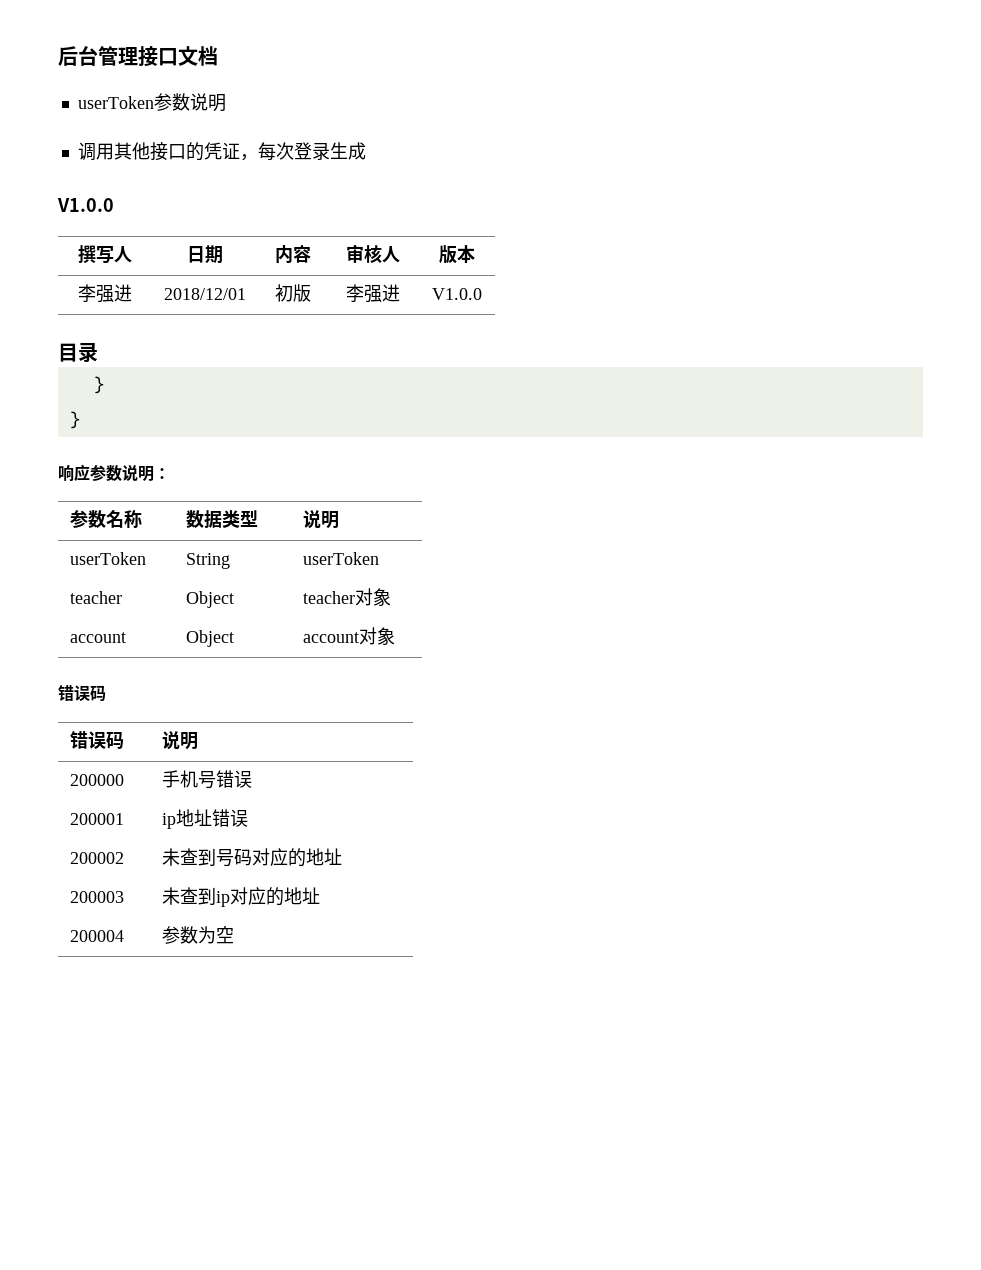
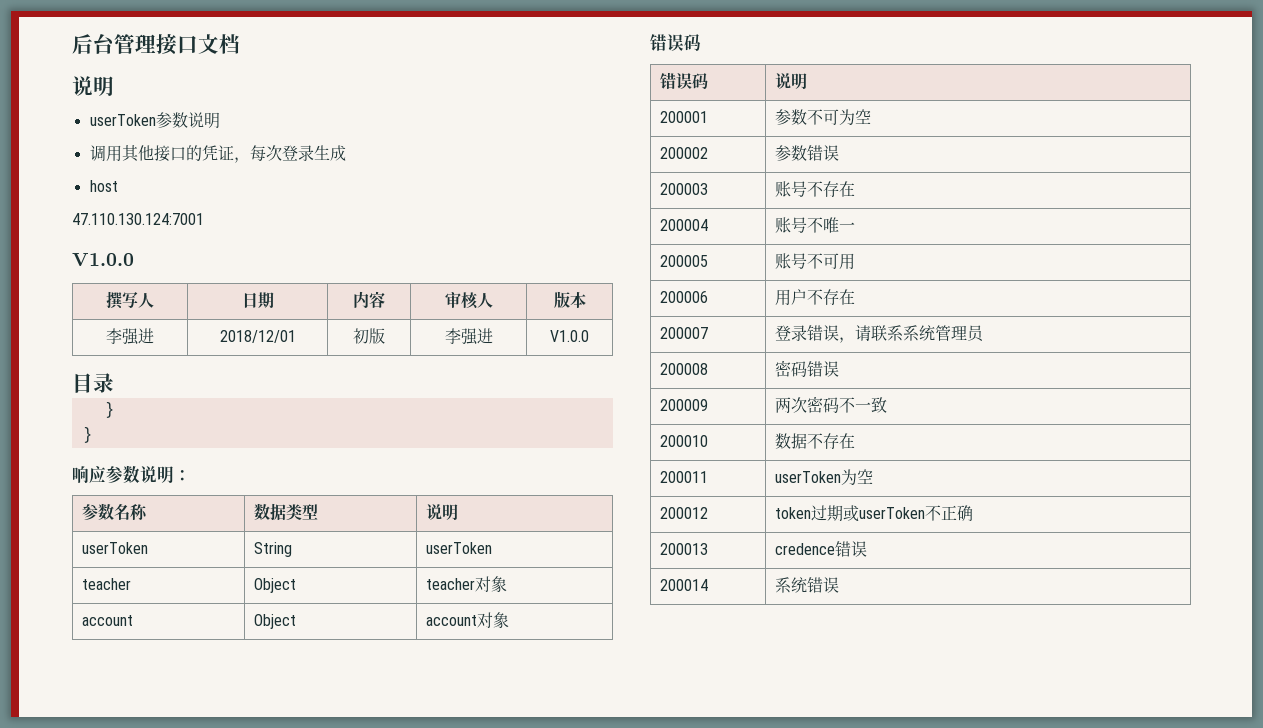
  后台管理接口文档
+ 说明
+ host
+ 47.110.130.124:7001
- 200000 | 手机号错误
- 200001 | ip地址错误
- 200002 | 未查到号码对应的地址
- 200003 | 未查到ip对应的地址
- 200004 | 参数为空
+ 200001 | 参数不可为空
+ 200002 | 参数错误
+ 200003 | 账号不存在
+ 200004 | 账号不唯一
+ 200005 | 账号不可用
+ 200006 | 用户不存在
+ 200007 | 登录错误，请联系系统管理员
+ 200008 | 密码错误
+ 200009 | 两次密码不一致
+ 200010 | 数据不存在
+ 200011 | userToken为空
+ 200012 | token过期或userToken不正确
+ 200013 | credence错误
+ 200014 | 系统错误

